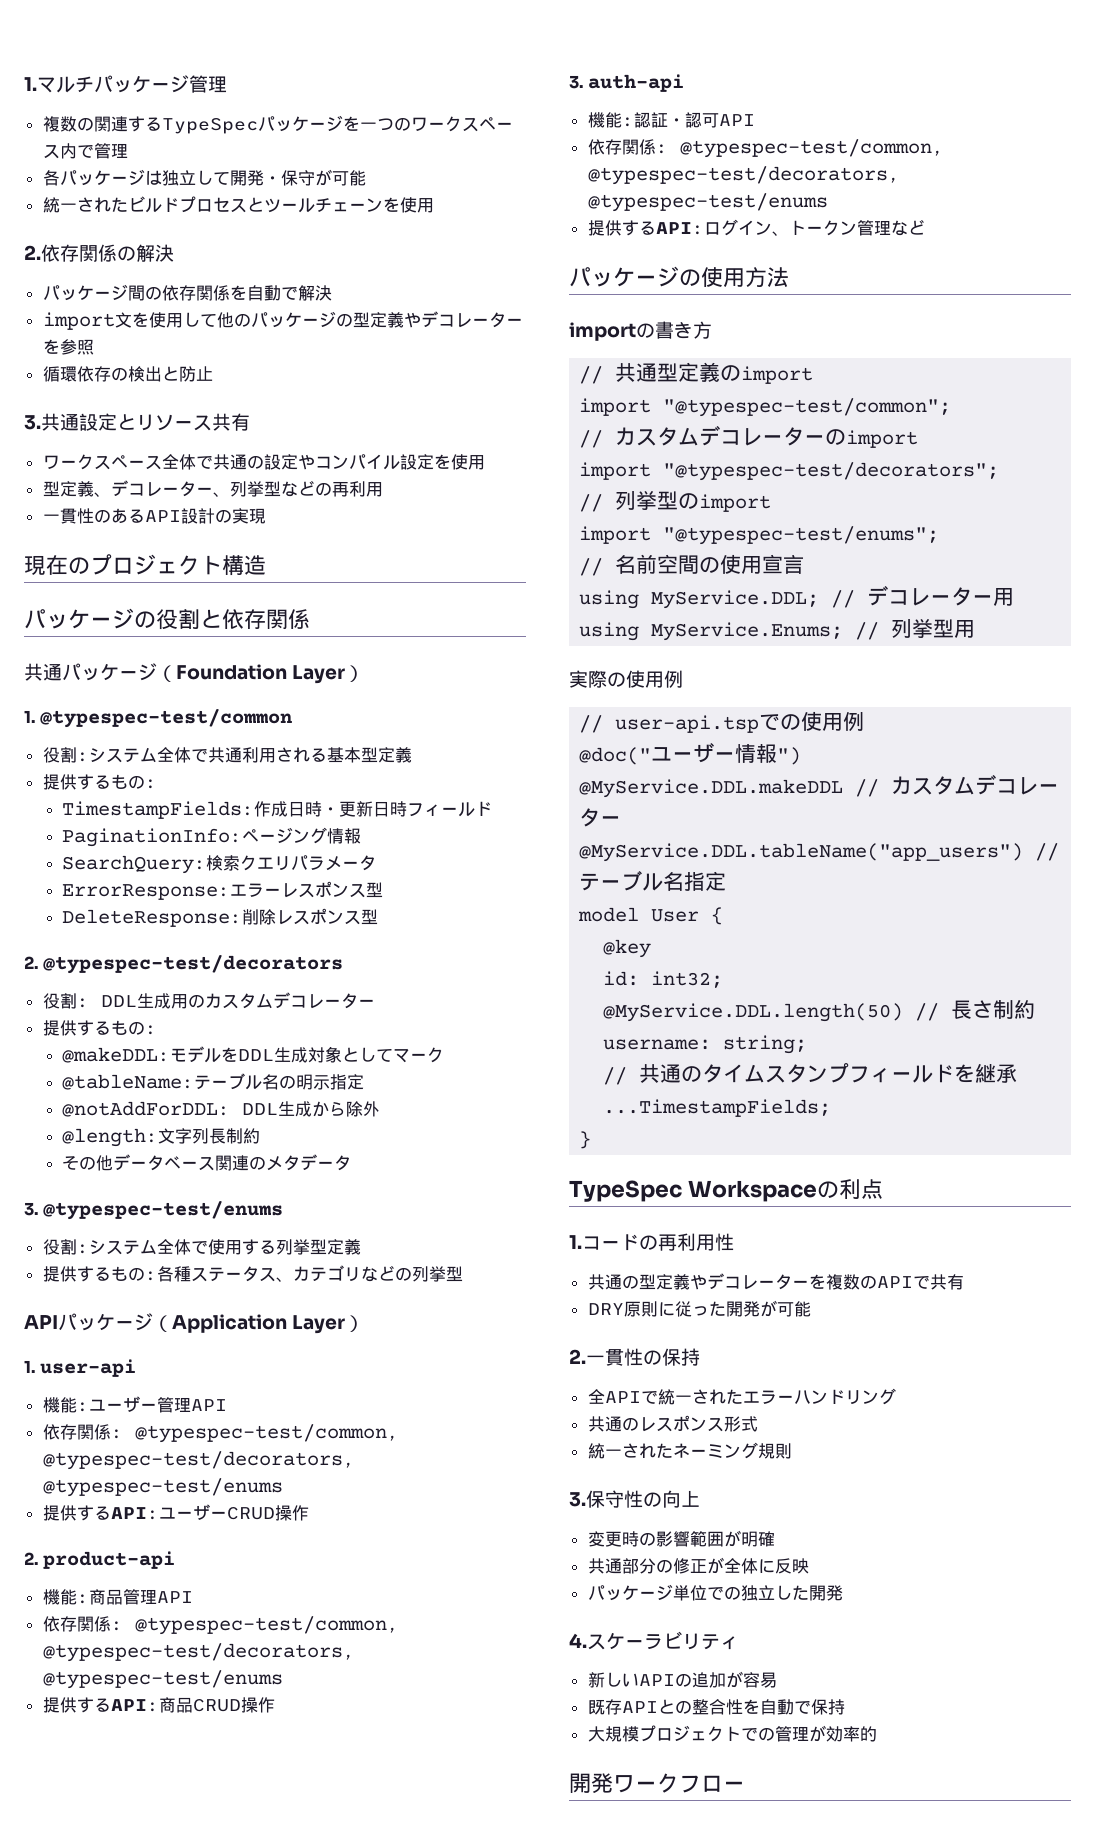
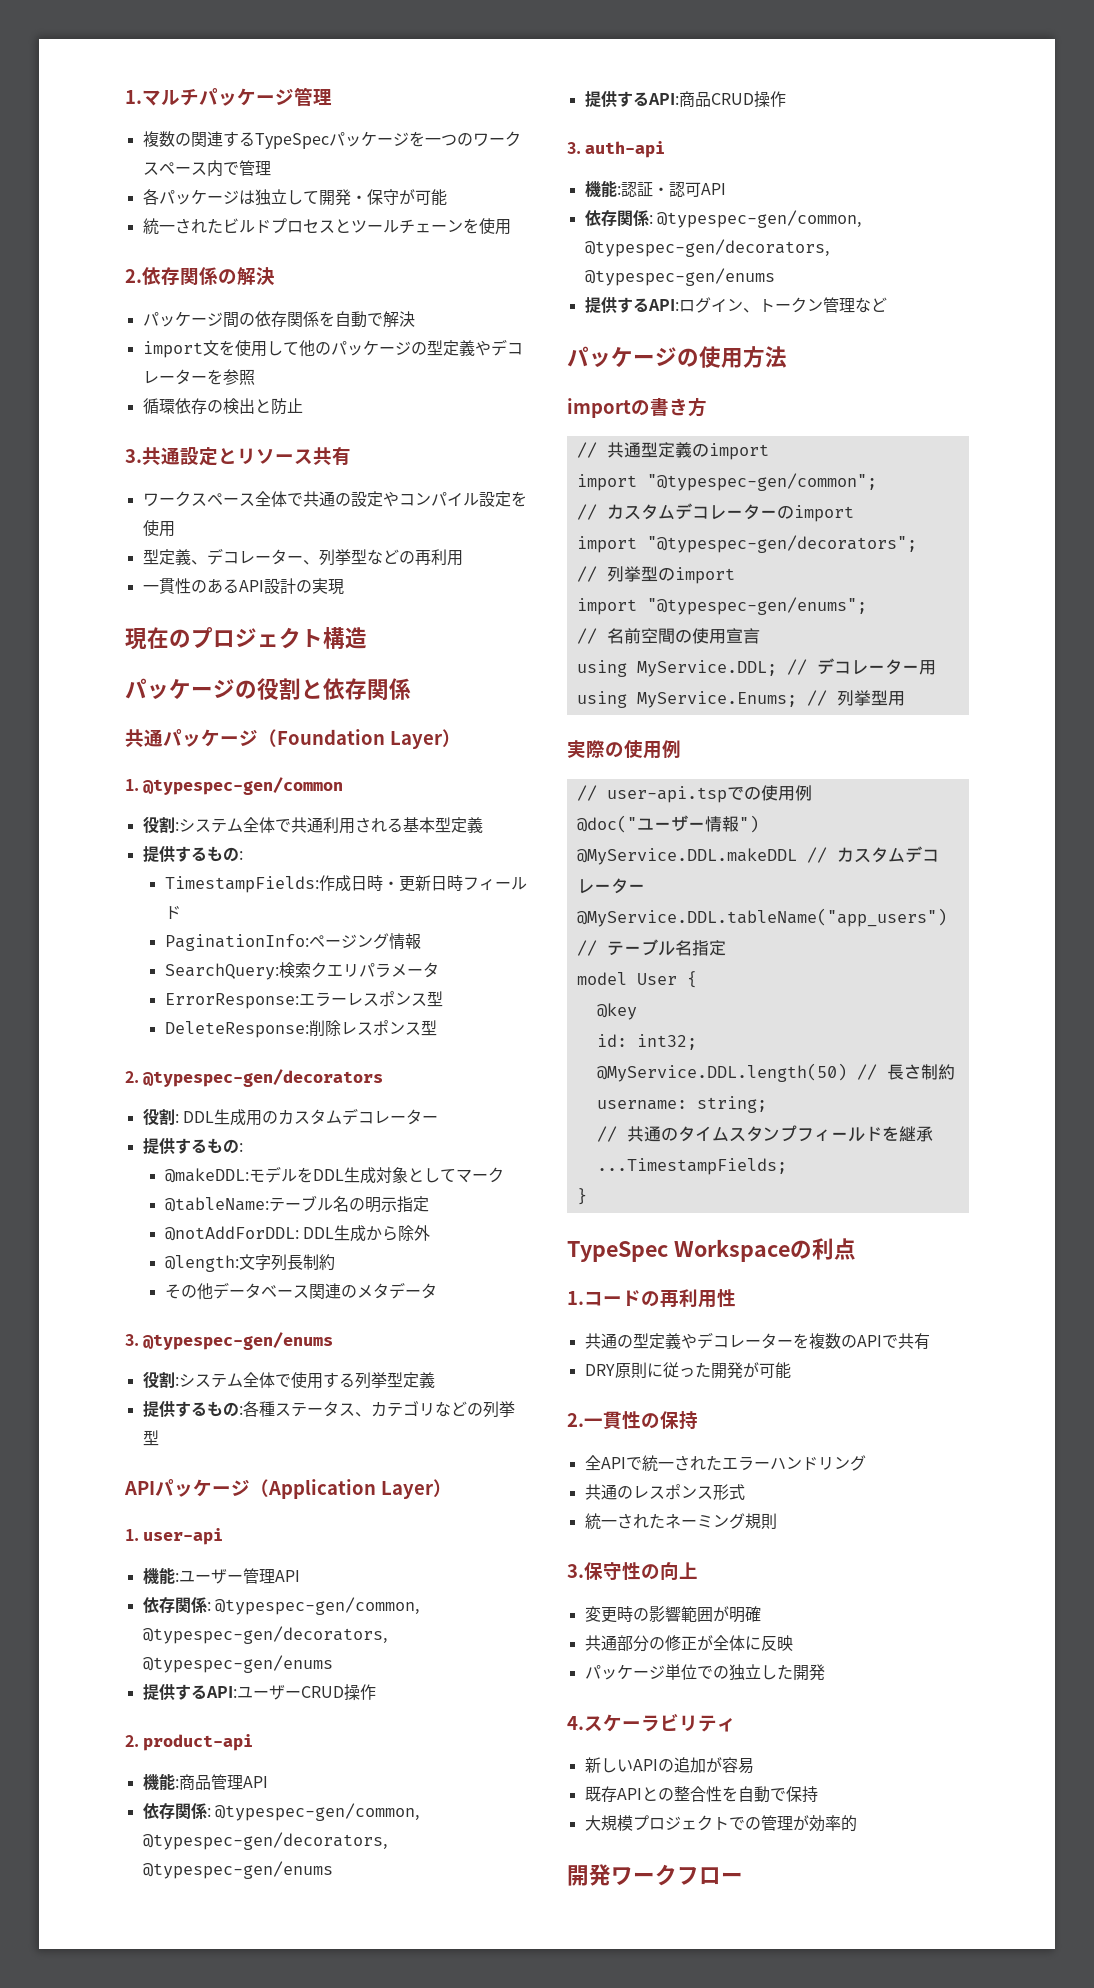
- 1. @typespec-test/common
+ 1. @typespec-gen/common
- 2. @typespec-test/decorators
+ 2. @typespec-gen/decorators
- 3. @typespec-test/enums
+ 3. @typespec-gen/enums
  機能:ユーザー管理API
- 依存関係: @typespec-test/common, @typespec-test/decorators, @typespec-test/enums
+ 依存関係: @typespec-gen/common, @typespec-gen/decorators, @typespec-gen/enums
  機能:商品管理API
- 依存関係: @typespec-test/common, @typespec-test/decorators, @typespec-test/enums
+ 依存関係: @typespec-gen/common, @typespec-gen/decorators, @typespec-gen/enums
  機能:認証・認可API
- 依存関係: @typespec-test/common, @typespec-test/decorators, @typespec-test/enums
+ 依存関係: @typespec-gen/common, @typespec-gen/decorators, @typespec-gen/enums
- import "@typespec-test/common";
+ import "@typespec-gen/common";
- import "@typespec-test/decorators";
+ import "@typespec-gen/decorators";
- import "@typespec-test/enums";
+ import "@typespec-gen/enums";

